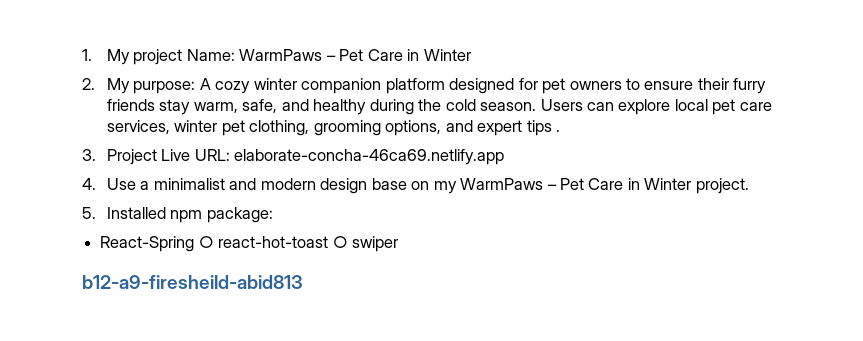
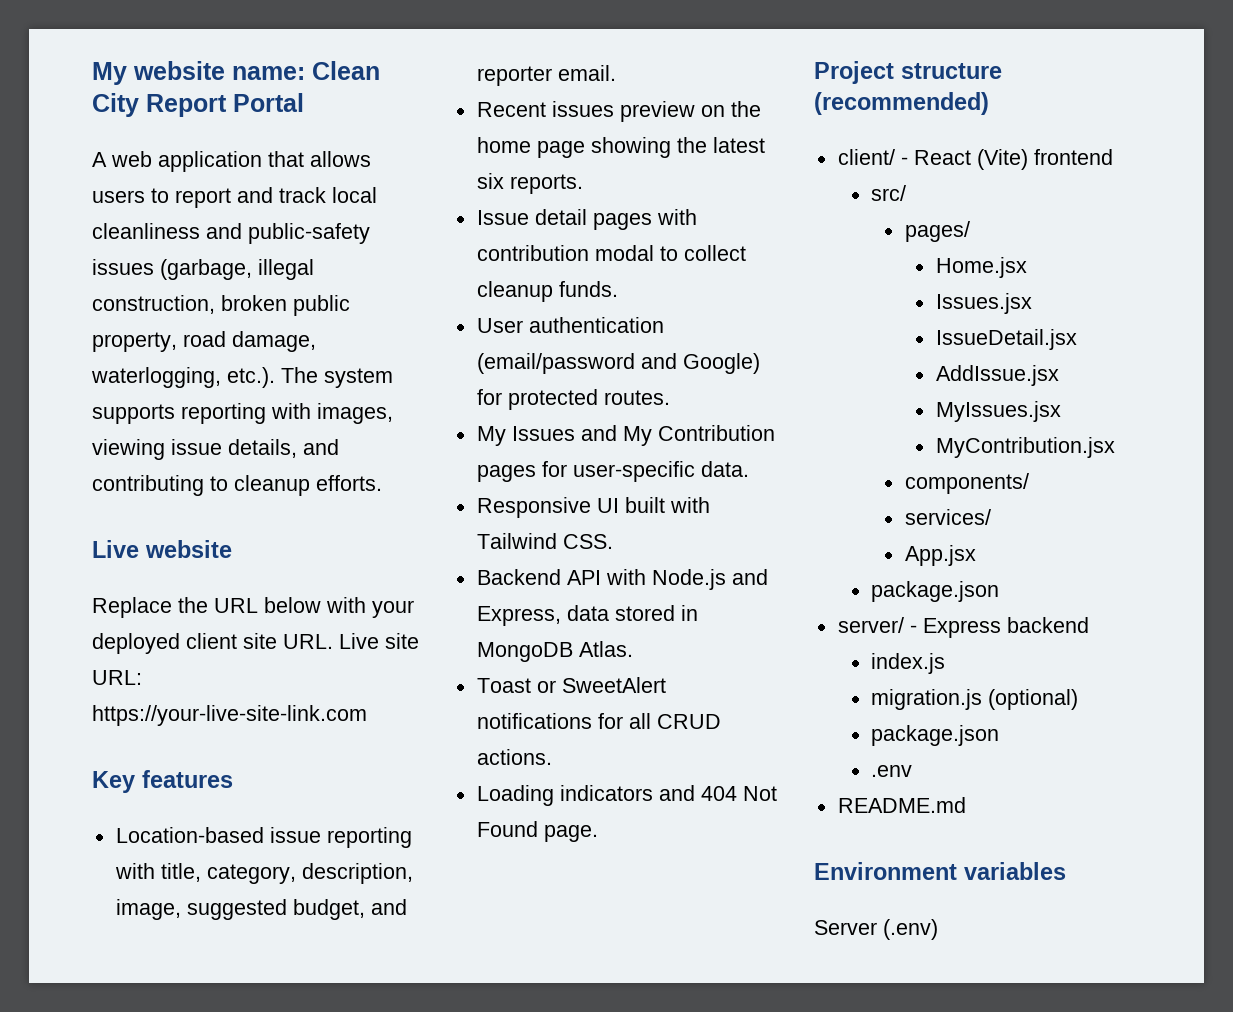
- 1. My project Name: WarmPaws – Pet Care in Winter
- 2. My purpose: A cozy winter companion platform designed for pet owners to ensure their furry friends stay warm, safe, and healthy during the cold season. Users can explore local pet care services, winter pet clothing, grooming options, and expert tips .
- 3. Project Live URL: elaborate-concha-46ca69.netlify.app
- 4. Use a minimalist and modern design base on my WarmPaws – Pet Care in Winter project.
- 5. Installed npm package:
- React-Spring ○ react-hot-toast ○ swiper
- b12-a9-firesheild-abid813
+ My website name: Clean City Report Portal
+ A web application that allows users to report and track local cleanliness and public-safety issues (garbage, illegal construction, broken public property, road damage, waterlogging, etc.). The system supports reporting with images, viewing issue details, and contributing to cleanup efforts.
+ Live website
+ Replace the URL below with your deployed client site URL. Live site URL: https://your-live-site-link.com
+ Key features
+ Location-based issue reporting with title, category, description, image, suggested budget, and reporter email.
+ Recent issues preview on the home page showing the latest six reports.
+ Issue detail pages with contribution modal to collect cleanup funds.
+ User authentication (email/password and Google) for protected routes.
+ My Issues and My Contribution pages for user-specific data.
+ Responsive UI built with Tailwind CSS.
+ Backend API with Node.js and Express, data stored in MongoDB Atlas.
+ Toast or SweetAlert notifications for all CRUD actions.
+ Loading indicators and 404 Not Found page.
+ Project structure (recommended)
+ client/ - React (Vite) frontend
+ src/
+ pages/
+ Home.jsx
+ Issues.jsx
+ IssueDetail.jsx
+ AddIssue.jsx
+ MyIssues.jsx
+ MyContribution.jsx
+ components/
+ services/
+ App.jsx
+ package.json
+ server/ - Express backend
+ index.js
+ migration.js (optional)
+ package.json
+ .env
+ README.md
+ Environment variables
+ Server (.env)

